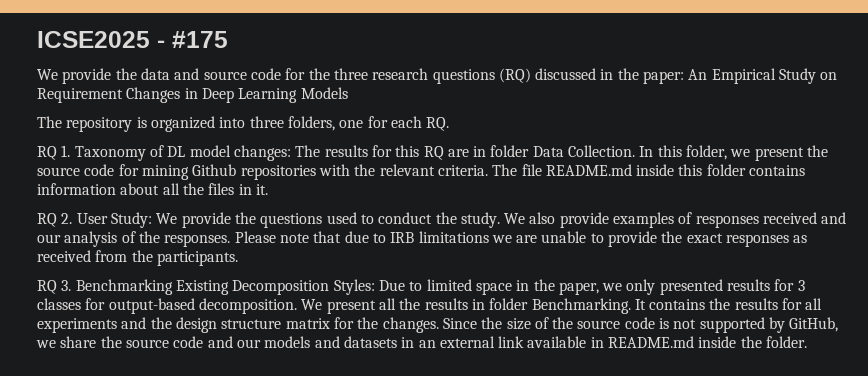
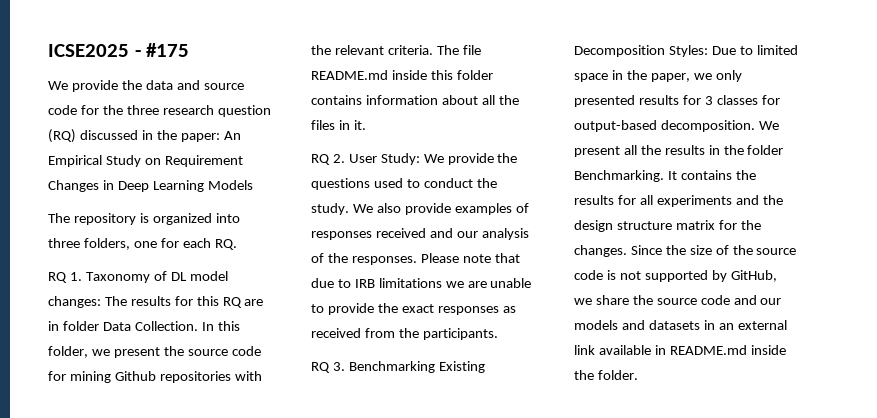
- We provide the data and source code for the three research questions (RQ) discussed in the paper: An Empirical Study on Requirement Changes in Deep Learning Models
+ We provide the data and source code for the three research question (RQ) discussed in the paper: An Empirical Study on Requirement Changes in Deep Learning Models
- We present all the results in folder Benchmarking.
+ We present all the results in the folder Benchmarking.

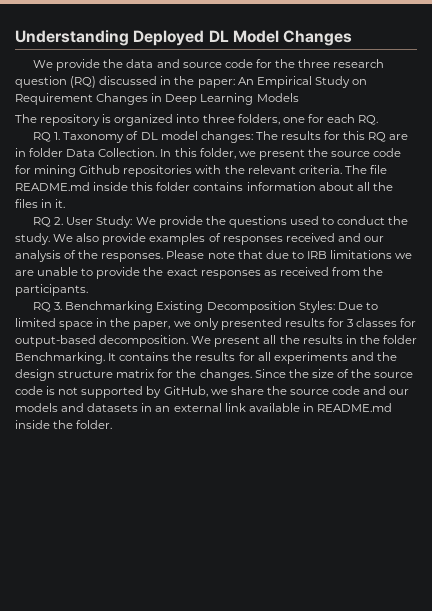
- ICSE2025 - #175
+ Understanding Deployed DL Model Changes

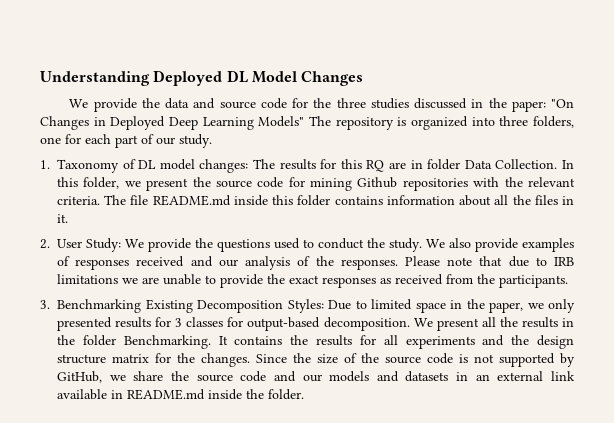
- We provide the data and source code for the three research question (RQ) discussed in the paper: An Empirical Study on Requirement Changes in Deep Learning Models
- The repository is organized into three folders, one for each RQ.
- RQ 1. Taxonomy of DL model changes: The results for this RQ are in folder Data Collection.
+ We provide the data and source code for the three studies discussed in the paper: "On Changes in Deployed Deep Learning Models" The repository is organized into three folders, one for each part of our study.
+ 1. Taxonomy of DL model changes: The results for this RQ are in folder Data Collection.
- RQ 2. User Study: We provide the questions used to conduct the study.
+ 2. User Study: We provide the questions used to conduct the study.
- RQ 3. Benchmarking Existing Decomposition Styles: Due to limited space in the paper, we only presented results for 3 classes for output-based decomposition.
+ 3. Benchmarking Existing Decomposition Styles: Due to limited space in the paper, we only presented results for 3 classes for output-based decomposition.

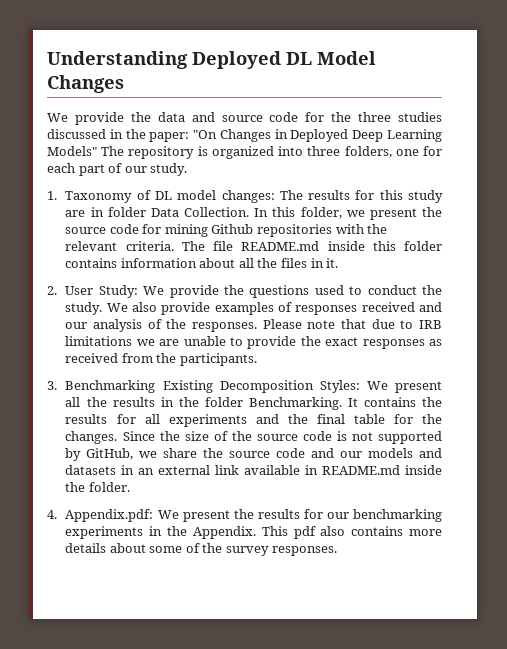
- 1. Taxonomy of DL model changes: The results for this RQ are in folder Data Collection.
+ 1. Taxonomy of DL model changes: The results for this study are in folder Data Collection.
- 3. Benchmarking Existing Decomposition Styles: Due to limited space in the paper, we only presented results for 3 classes for output-based decomposition. We present all the results in the folder Benchmarking.
+ 3. Benchmarking Existing Decomposition Styles: We present all the results in the folder Benchmarking.
- It contains the results for all experiments and the design structure matrix for the changes.
+ It contains the results for all experiments and the final table for the changes.
+ 4. Appendix.pdf: We present the results for our benchmarking experiments in the Appendix. This pdf also contains more details about some of the survey responses.

